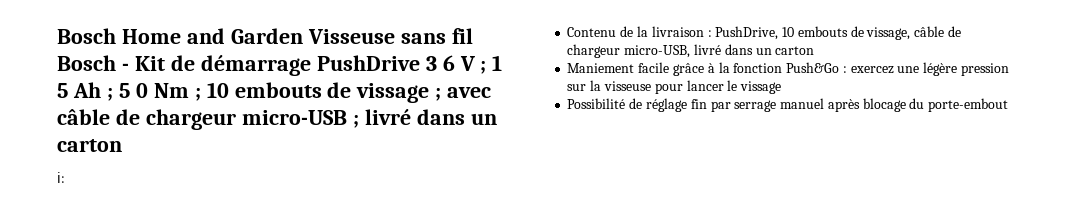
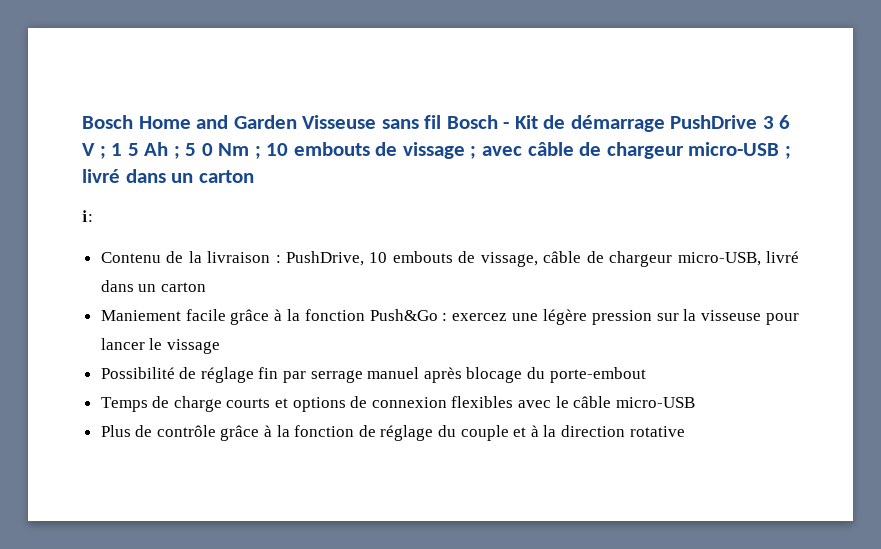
+ Temps de charge courts et options de connexion flexibles avec le câble micro-USB
+ Plus de contrôle grâce à la fonction de réglage du couple et à la direction rotative

